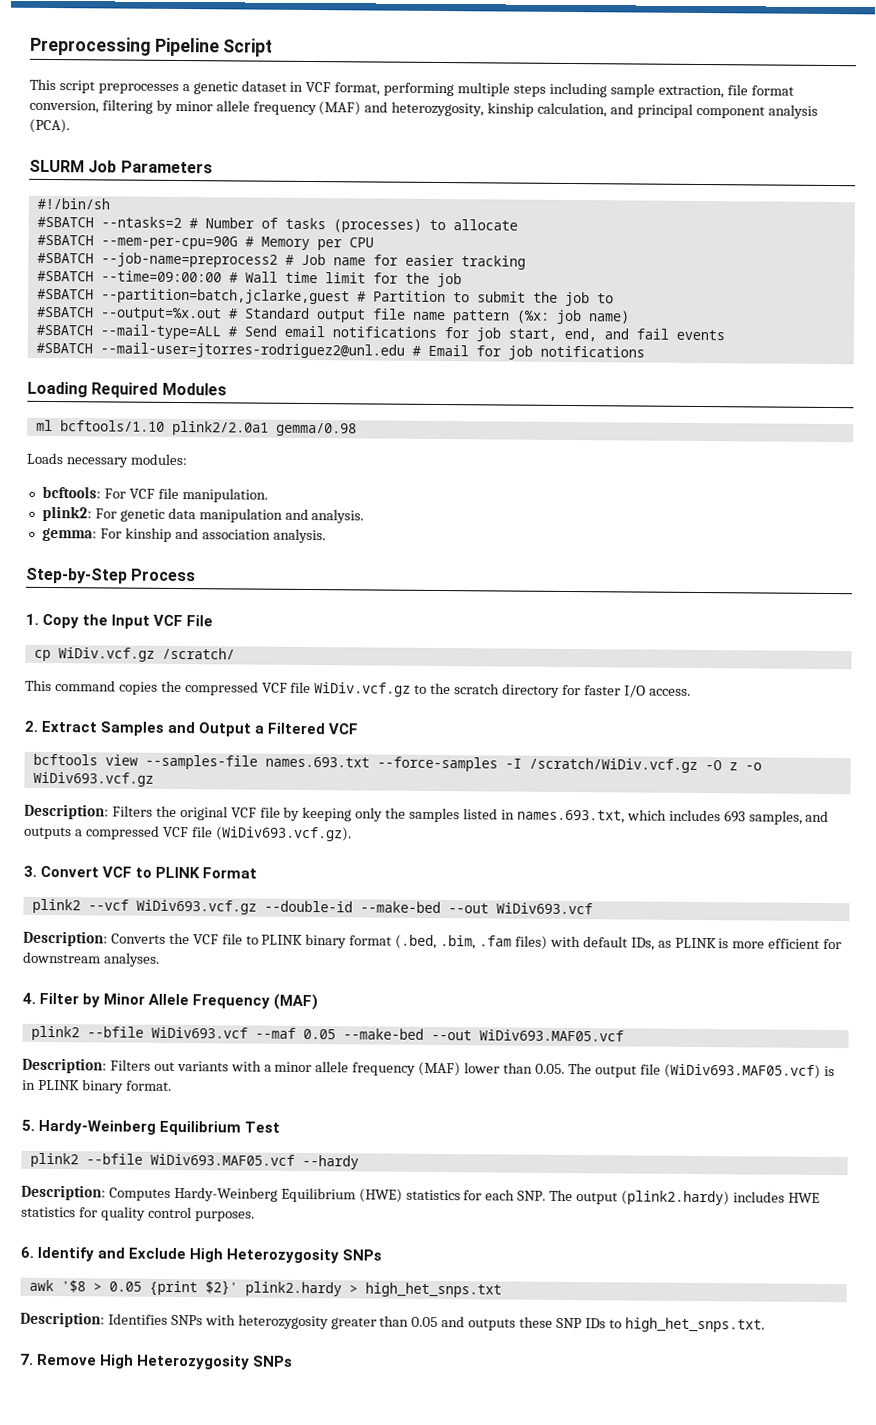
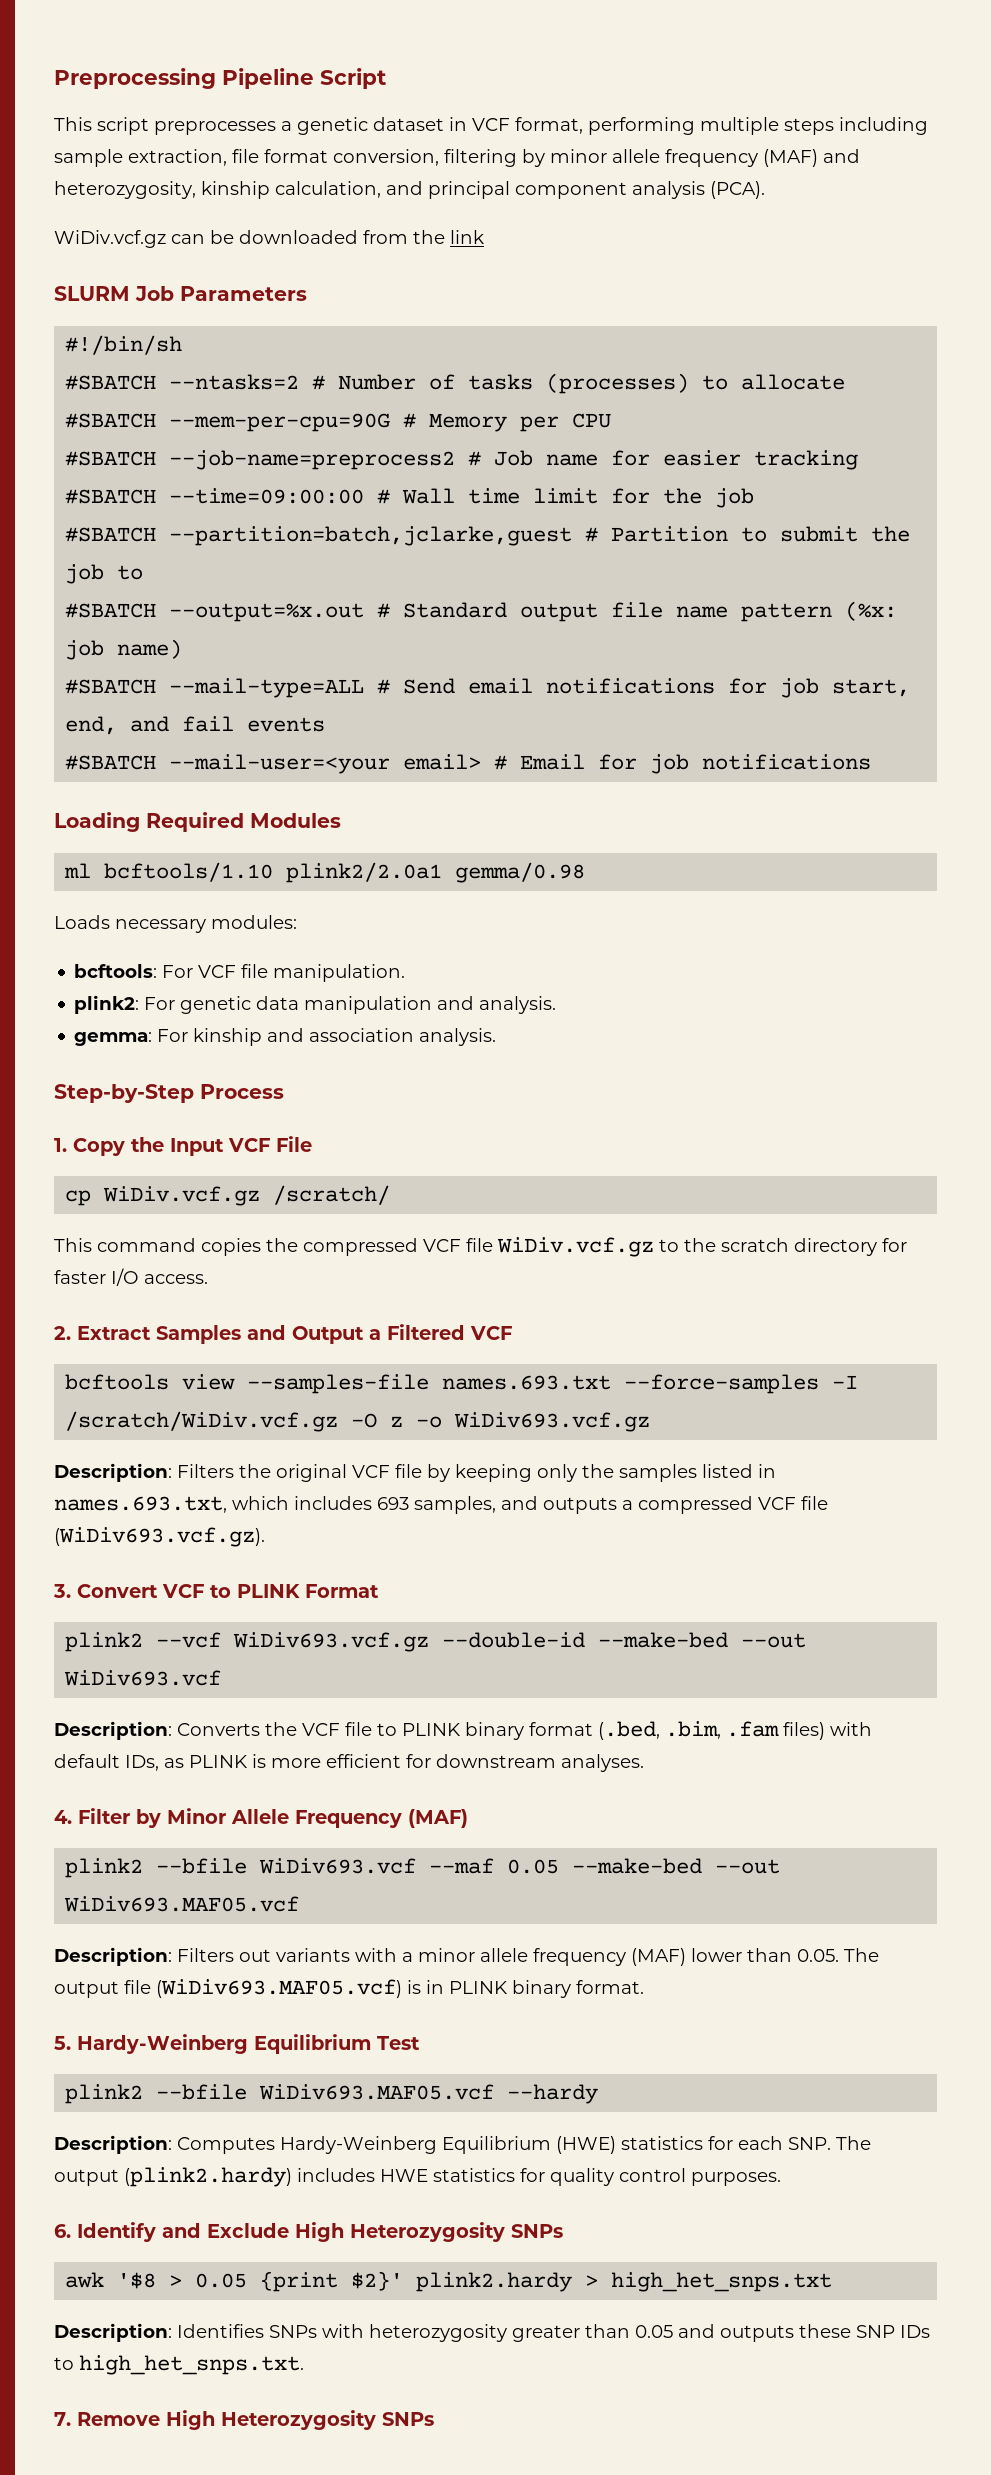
+ WiDiv.vcf.gz can be downloaded from the link
- #SBATCH --mail-user=jtorres-rodriguez2@unl.edu # Email for job notifications
+ #SBATCH --mail-user=<your email> # Email for job notifications

